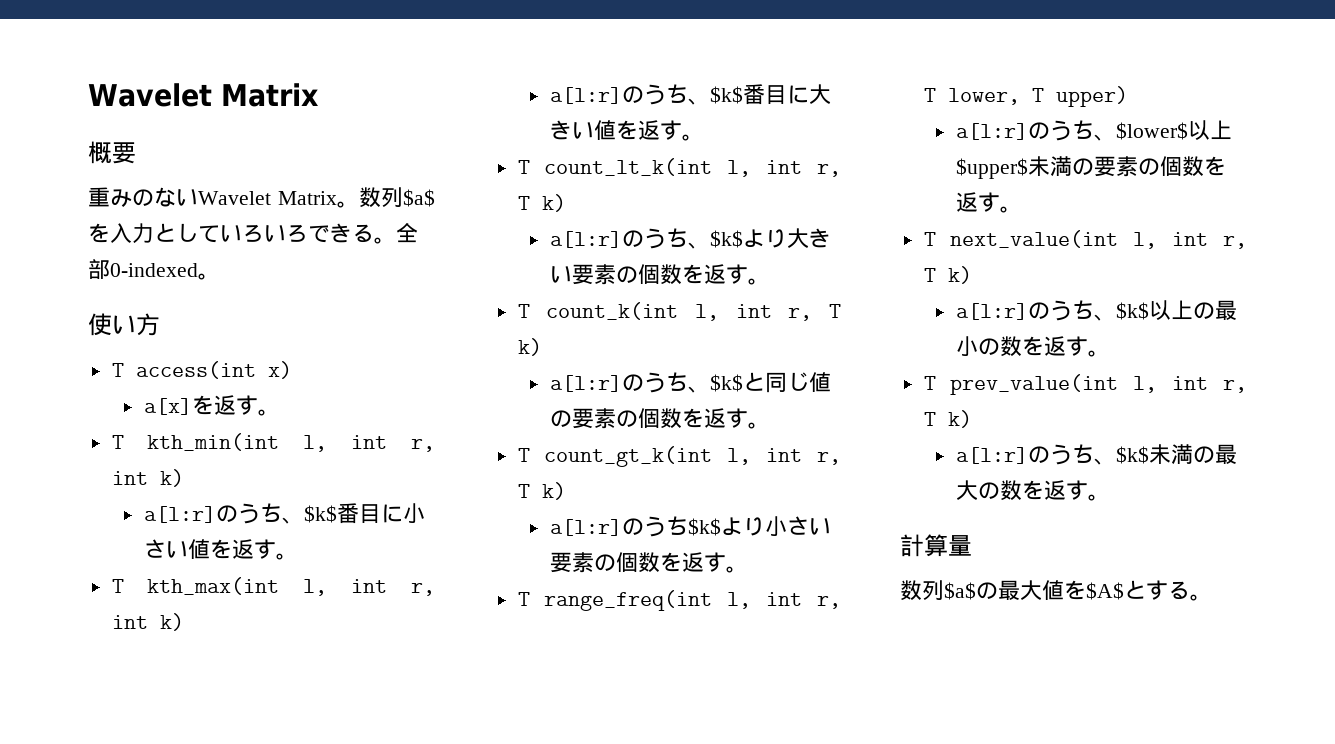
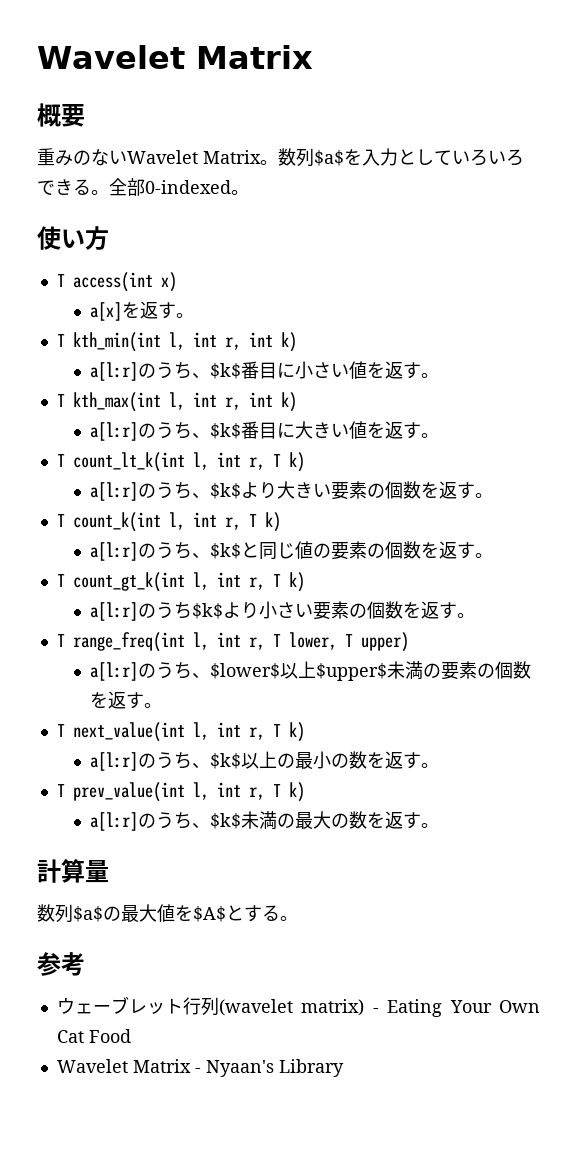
+ 参考
+ ウェーブレット行列(wavelet matrix) - Eating Your Own Cat Food
+ Wavelet Matrix - Nyaan's Library

